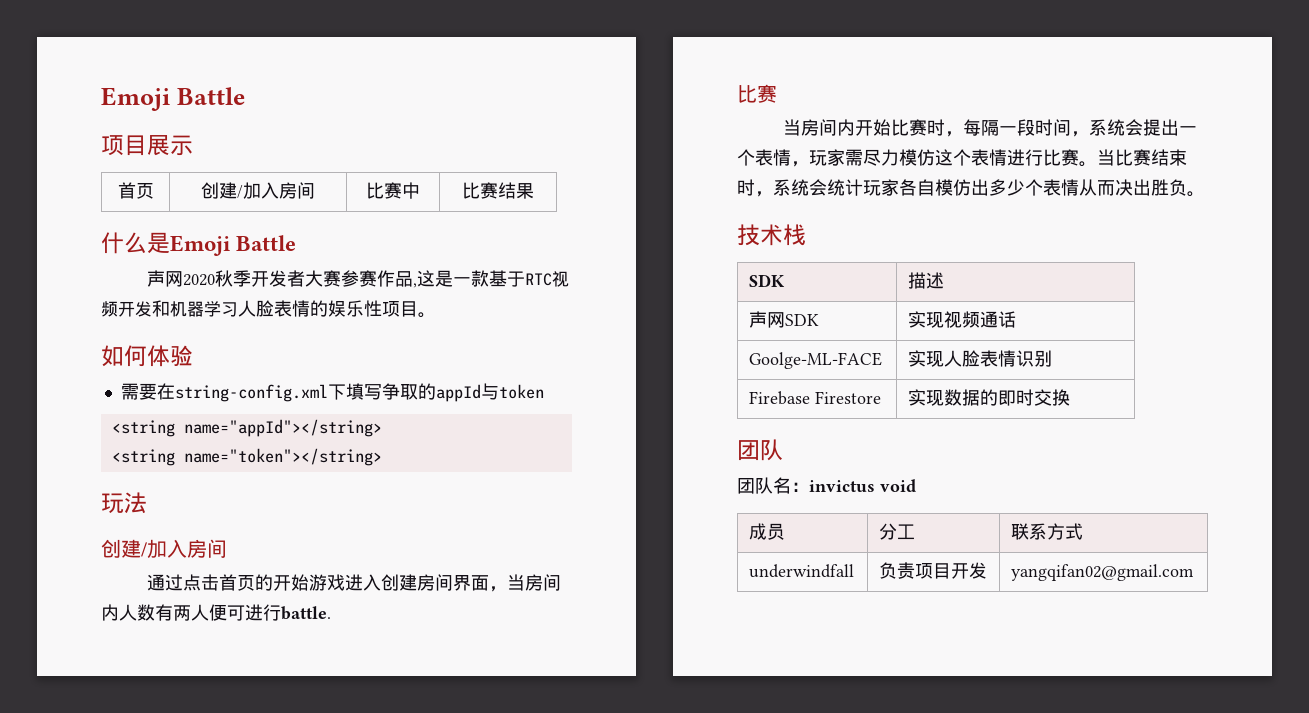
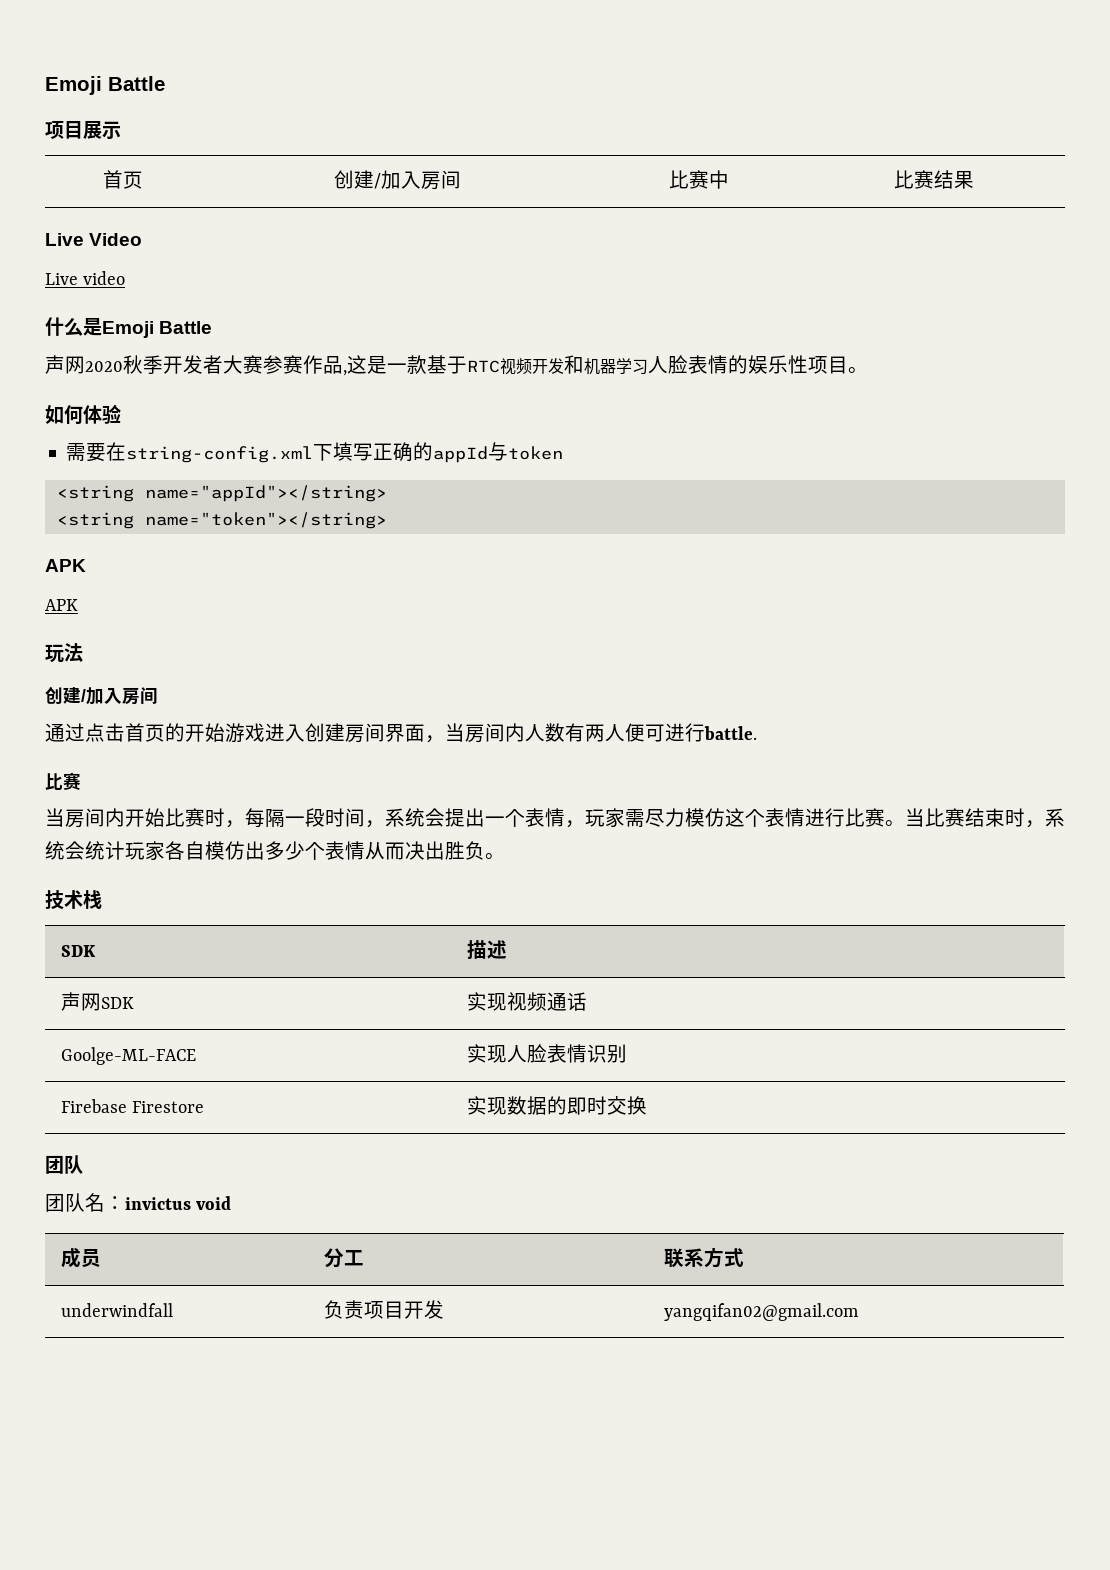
+ Live Video
+ Live video
- 需要在string-config.xml下填写争取的appId与token
+ 需要在string-config.xml下填写正确的appId与token
  <string name="token"></string>
+ APK
+ APK

